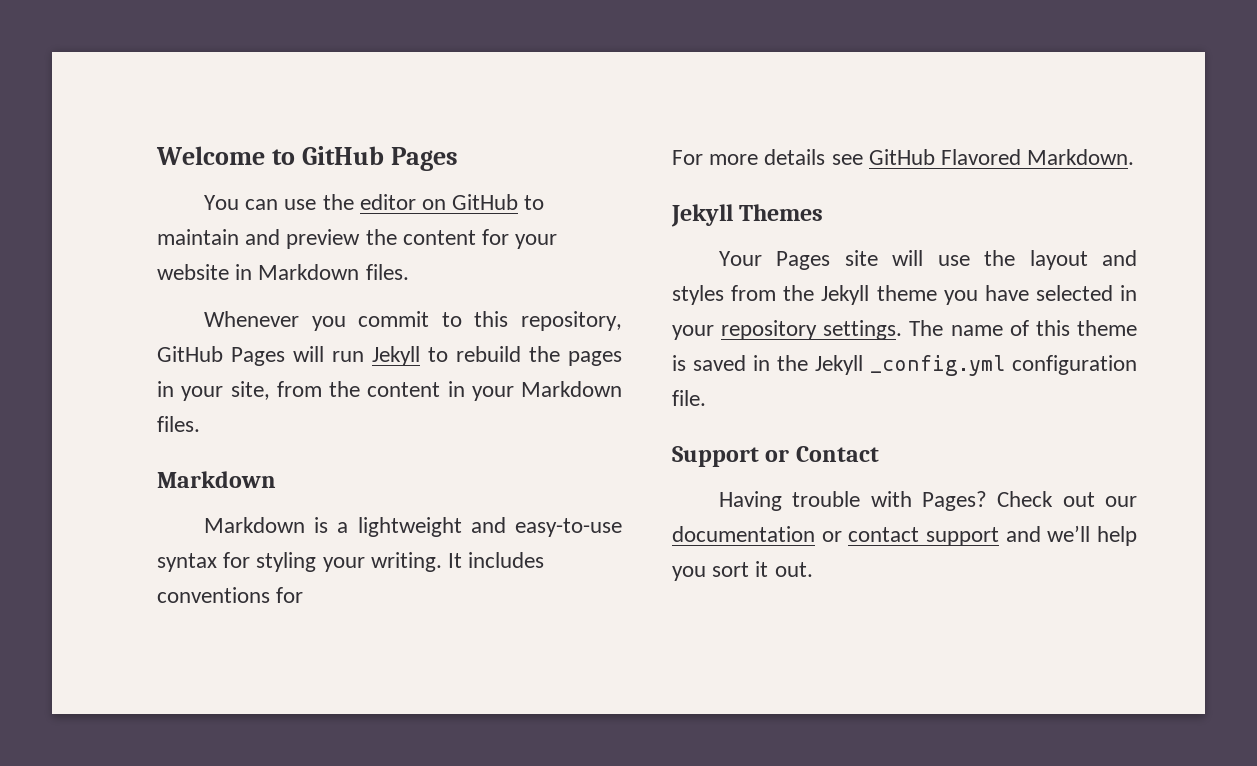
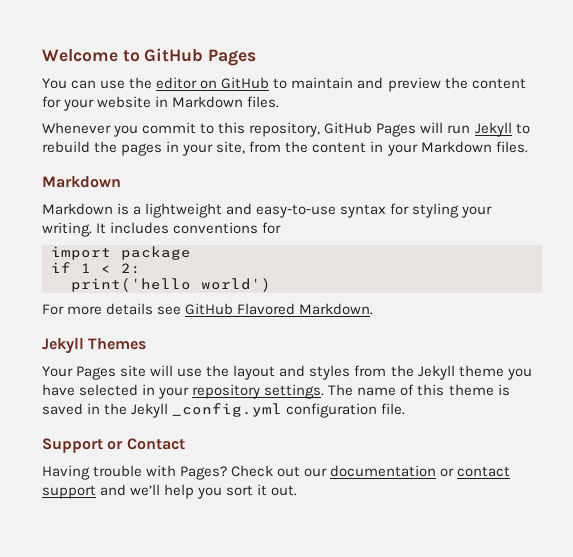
+ import package
+ if 1 < 2:
+ print('hello world')

